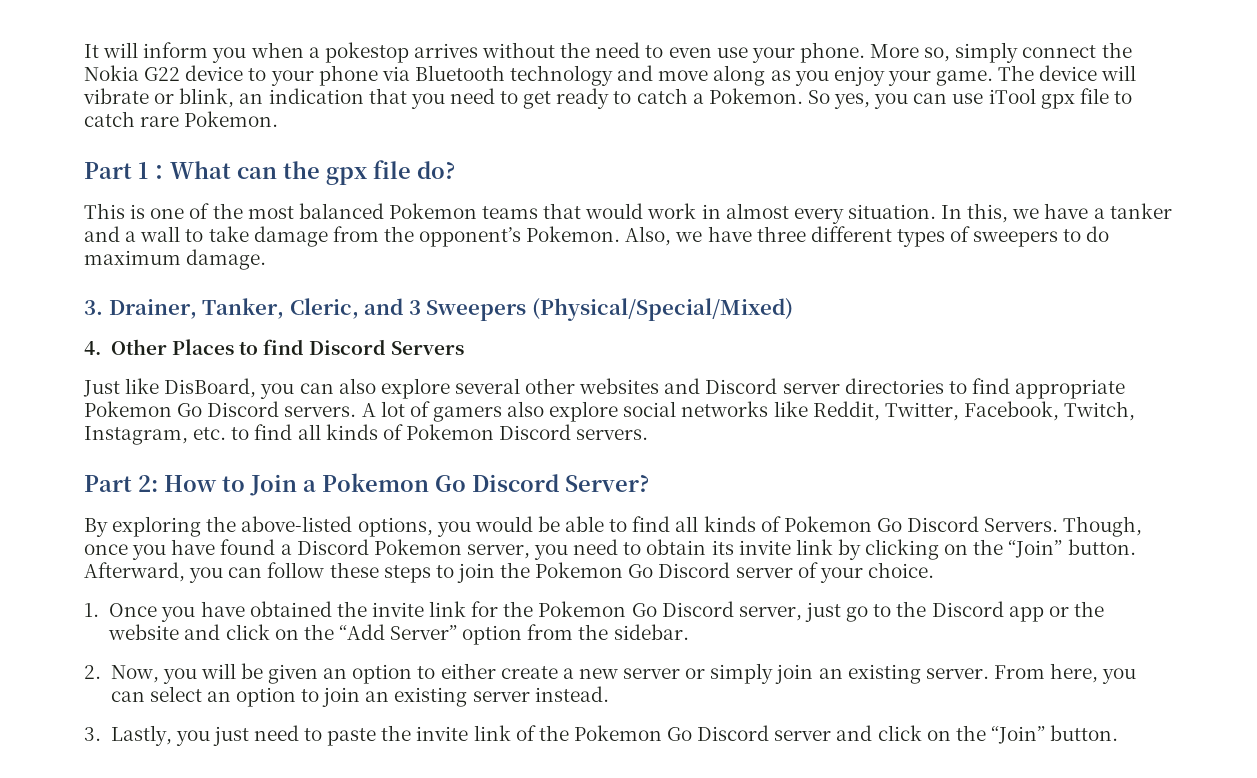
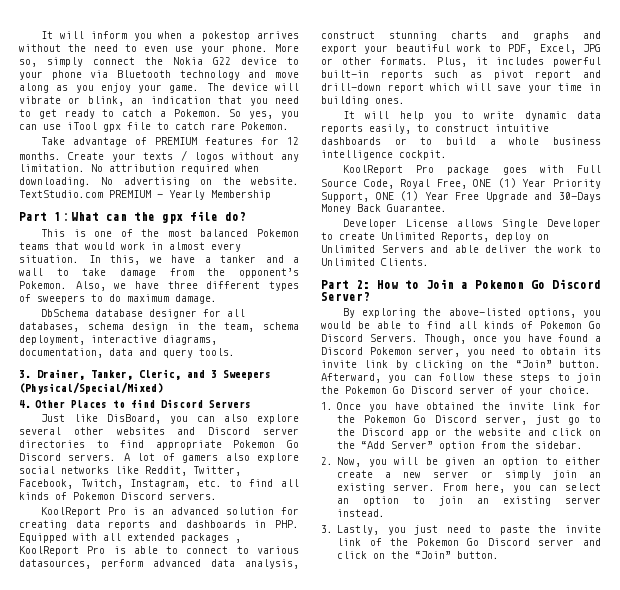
+ Take advantage of PREMIUM features for 12 months. Create your texts / logos without any limitation. No attribution required when downloading. No advertising on the website. TextStudio.com PREMIUM - Yearly Membership
+ DbSchema database designer for all databases, schema design in the team, schema deployment, interactive diagrams, documentation, data and query tools.
+ KoolReport Pro is an advanced solution for creating data reports and dashboards in PHP. Equipped with all extended packages , KoolReport Pro is able to connect to various datasources, perform advanced data analysis, construct stunning charts and graphs and export your beautiful work to PDF, Excel, JPG or other formats. Plus, it includes powerful built-in reports such as pivot report and drill-down report which will save your time in building ones.
+ It will help you to write dynamic data reports easily, to construct intuitive dashboards or to build a whole business intelligence cockpit.
+ KoolReport Pro package goes with Full Source Code, Royal Free, ONE (1) Year Priority Support, ONE (1) Year Free Upgrade and 30-Days Money Back Guarantee.
+ Developer License allows Single Developer to create Unlimited Reports, deploy on Unlimited Servers and able deliver the work to Unlimited Clients.

